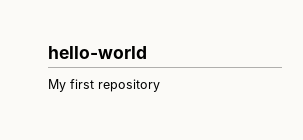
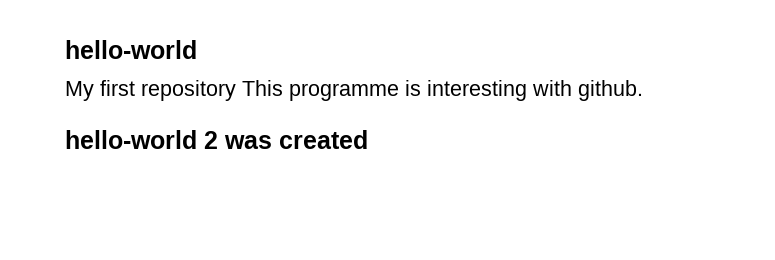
- My first repository
+ My first repository This programme is interesting with github.
+ hello-world 2 was created

